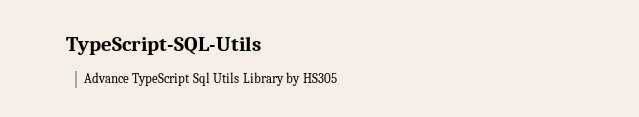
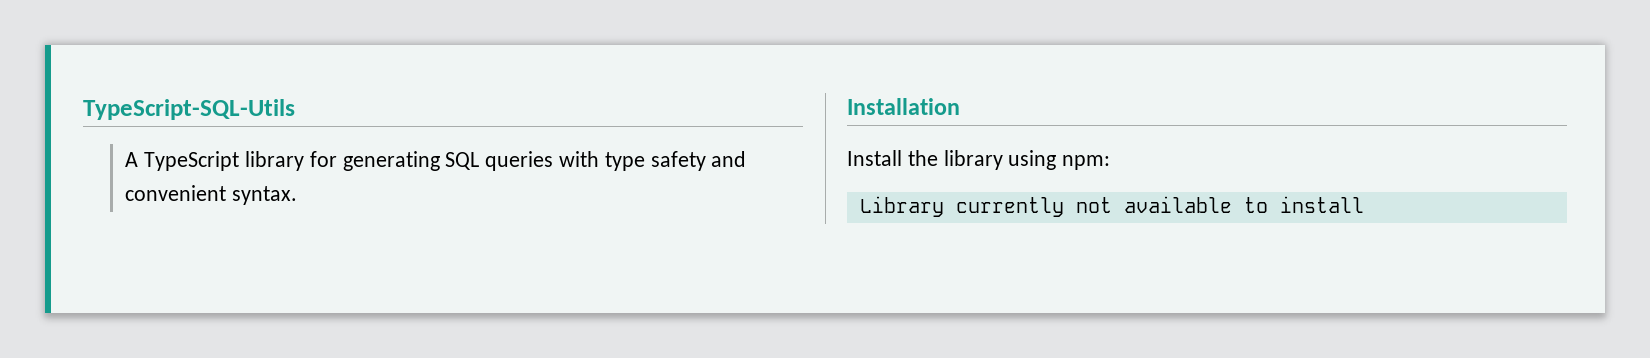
- Advance TypeScript Sql Utils Library by HS305
+ A TypeScript library for generating SQL queries with type safety and convenient syntax.
+ Installation
+ Install the library using npm:
+ Library currently not available to install

